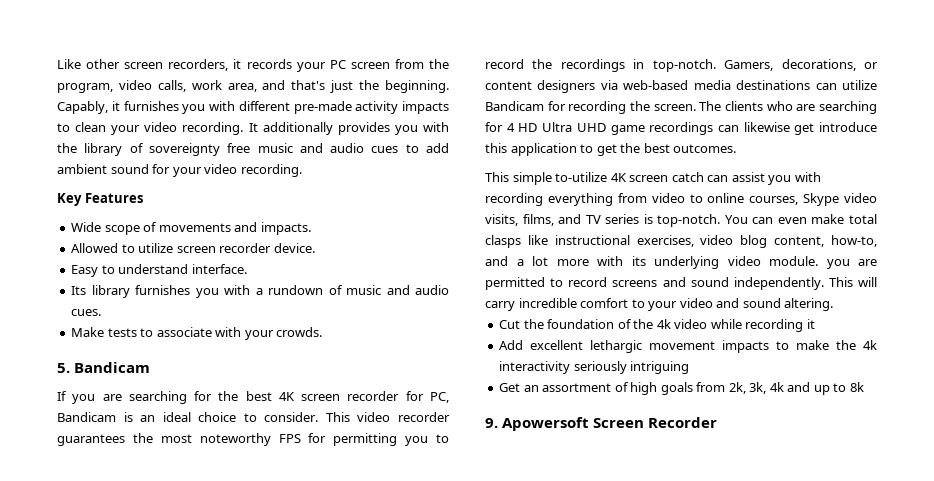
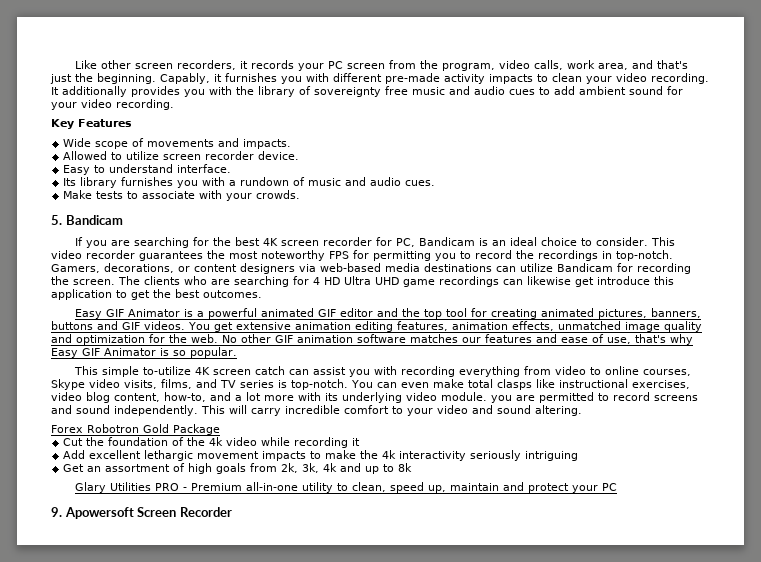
+ Easy GIF Animator is a powerful animated GIF editor and the top tool for creating animated pictures, banners, buttons and GIF videos. You get extensive animation editing features, animation effects, unmatched image quality and optimization for the web. No other GIF animation software matches our features and ease of use, that's why Easy GIF Animator is so popular.
+ Forex Robotron Gold Package
+ Glary Utilities PRO - Premium all-in-one utility to clean, speed up, maintain and protect your PC

